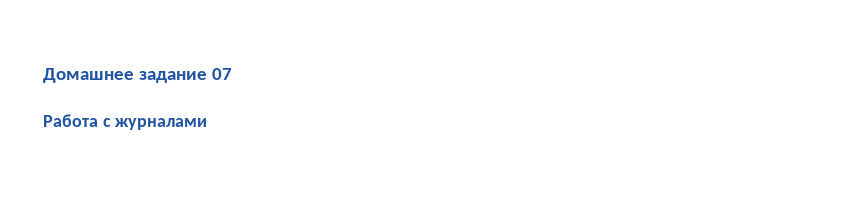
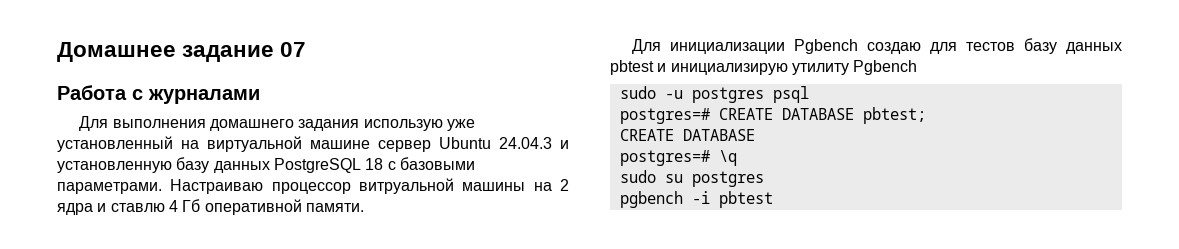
+ Для выполнения домашнего задания использую уже установленный на виртуальной машине сервер Ubuntu 24.04.3 и установленную базу данных PostgreSQL 18 с базовыми параметрами. Настраиваю процессор витруальной машины на 2 ядра и ставлю 4 Гб оперативной памяти.
+ Для инициализации Pgbench создаю для тестов базу данных pbtest и инициализирую утилиту Pgbench
+ sudo -u postgres psql
+ postgres=# CREATE DATABASE pbtest;
+ CREATE DATABASE
+ postgres=# \q
+ sudo su postgres
+ pgbench -i pbtest

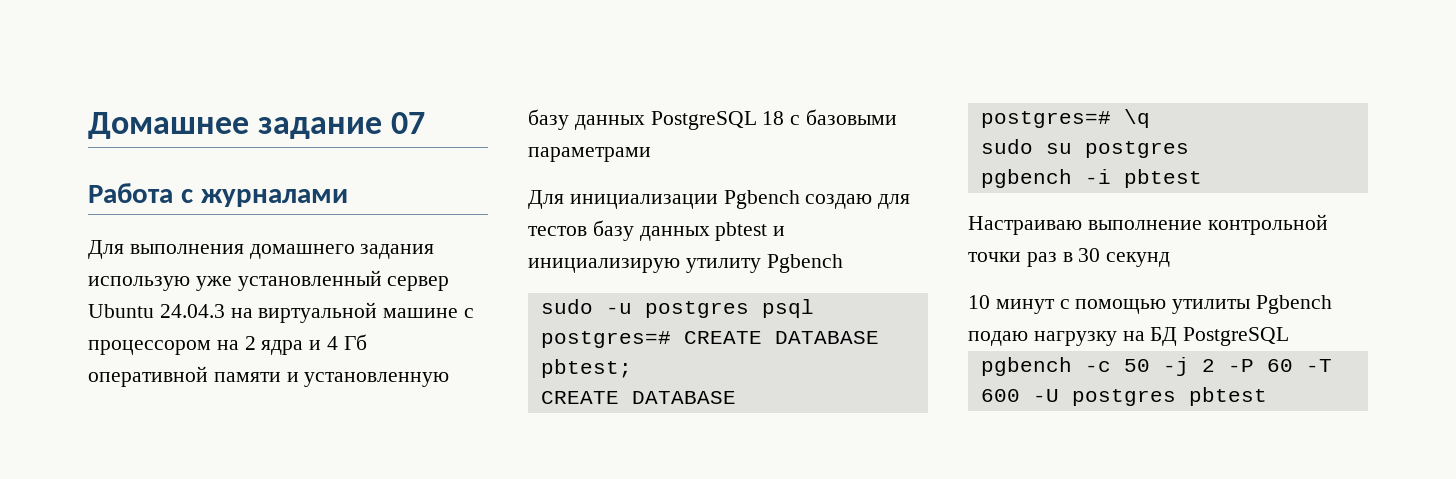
- Для выполнения домашнего задания использую уже установленный на виртуальной машине сервер Ubuntu 24.04.3 и установленную базу данных PostgreSQL 18 с базовыми параметрами. Настраиваю процессор витруальной машины на 2 ядра и ставлю 4 Гб оперативной памяти.
+ Для выполнения домашнего задания использую уже установленный сервер Ubuntu 24.04.3 на виртуальной машине с процессором на 2 ядра и 4 Гб оперативной памяти и установленную базу данных PostgreSQL 18 с базовыми параметрами
+ Настраиваю выполнение контрольной точки раз в 30 секунд
+ 10 минут с помощью утилиты Pgbench подаю нагрузку на БД PostgreSQL
+ pgbench -c 50 -j 2 -P 60 -T 600 -U postgres pbtest

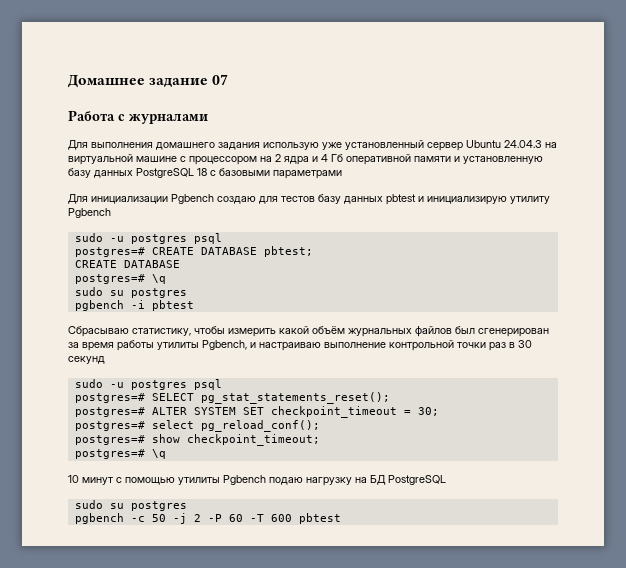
- Настраиваю выполнение контрольной точки раз в 30 секунд
+ Сбрасываю статистику, чтобы измерить какой объём журнальных файлов был сгенерирован за время работы утилиты Pgbench, и настраиваю выполнение контрольной точки раз в 30 секунд
+ sudo -u postgres psql
+ postgres=# SELECT pg_stat_statements_reset();
+ postgres=# ALTER SYSTEM SET checkpoint_timeout = 30;
+ postgres=# select pg_reload_conf();
+ postgres=# show checkpoint_timeout;
+ postgres=# \q
  10 минут с помощью утилиты Pgbench подаю нагрузку на БД PostgreSQL
+ sudo su postgres
- pgbench -c 50 -j 2 -P 60 -T 600 -U postgres pbtest
+ pgbench -c 50 -j 2 -P 60 -T 600 pbtest

